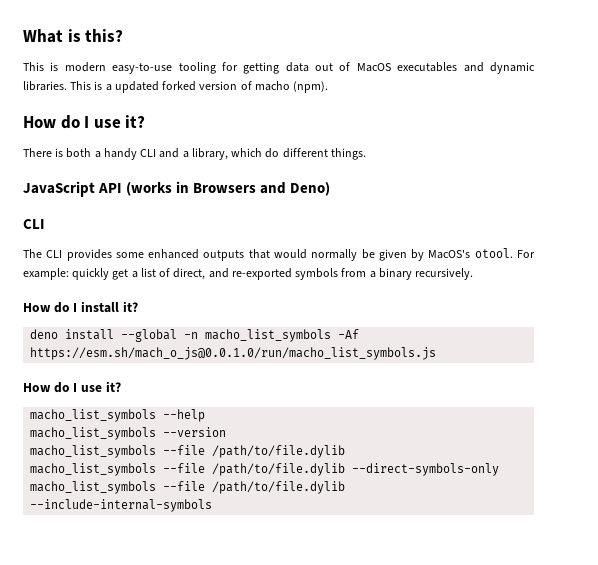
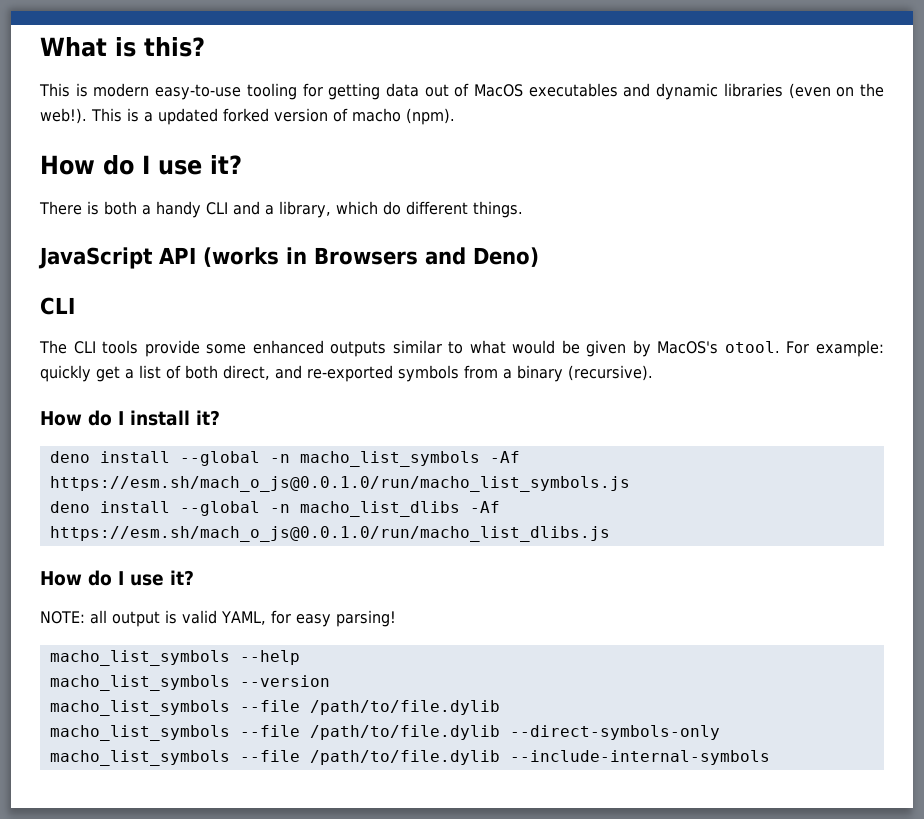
- This is modern easy-to-use tooling for getting data out of MacOS executables and dynamic libraries.
+ This is modern easy-to-use tooling for getting data out of MacOS executables and dynamic libraries (even on the web!).
- The CLI provides some enhanced outputs that would normally be given by MacOS's otool.
+ The CLI tools provide some enhanced outputs similar to what would be given by MacOS's otool.
- For example: quickly get a list of direct, and re-exported symbols from a binary recursively.
+ For example: quickly get a list of both direct, and re-exported symbols from a binary (recursive).
  deno install --global -n macho_list_symbols -Af https://esm.sh/mach_o_js@0.0.1.0/run/macho_list_symbols.js
+ deno install --global -n macho_list_dlibs -Af https://esm.sh/mach_o_js@0.0.1.0/run/macho_list_dlibs.js
  How do I use it?
+ NOTE: all output is valid YAML, for easy parsing!

